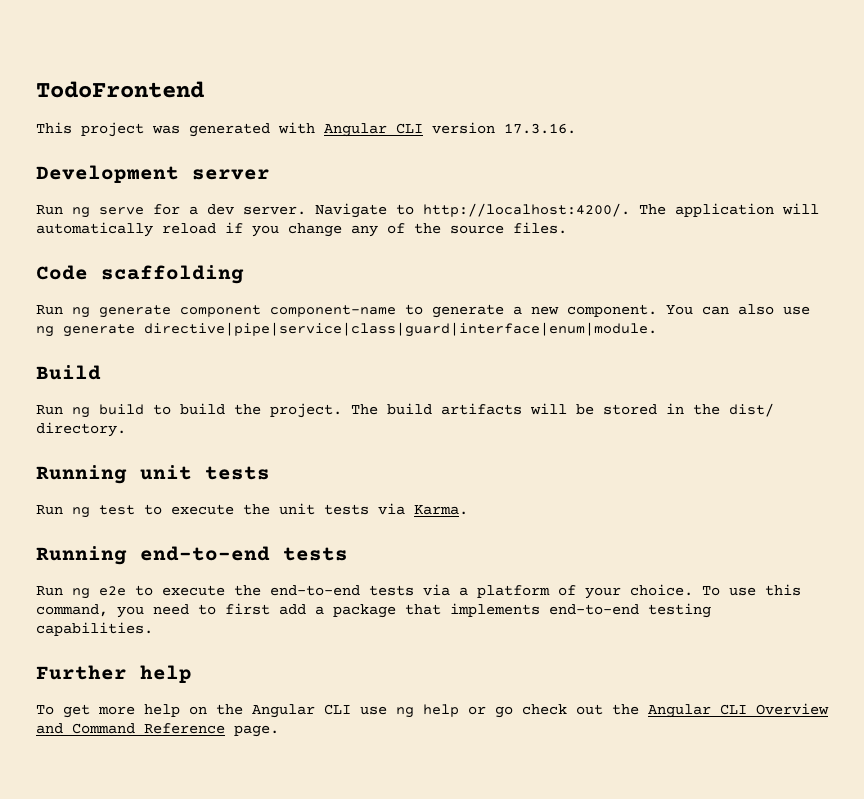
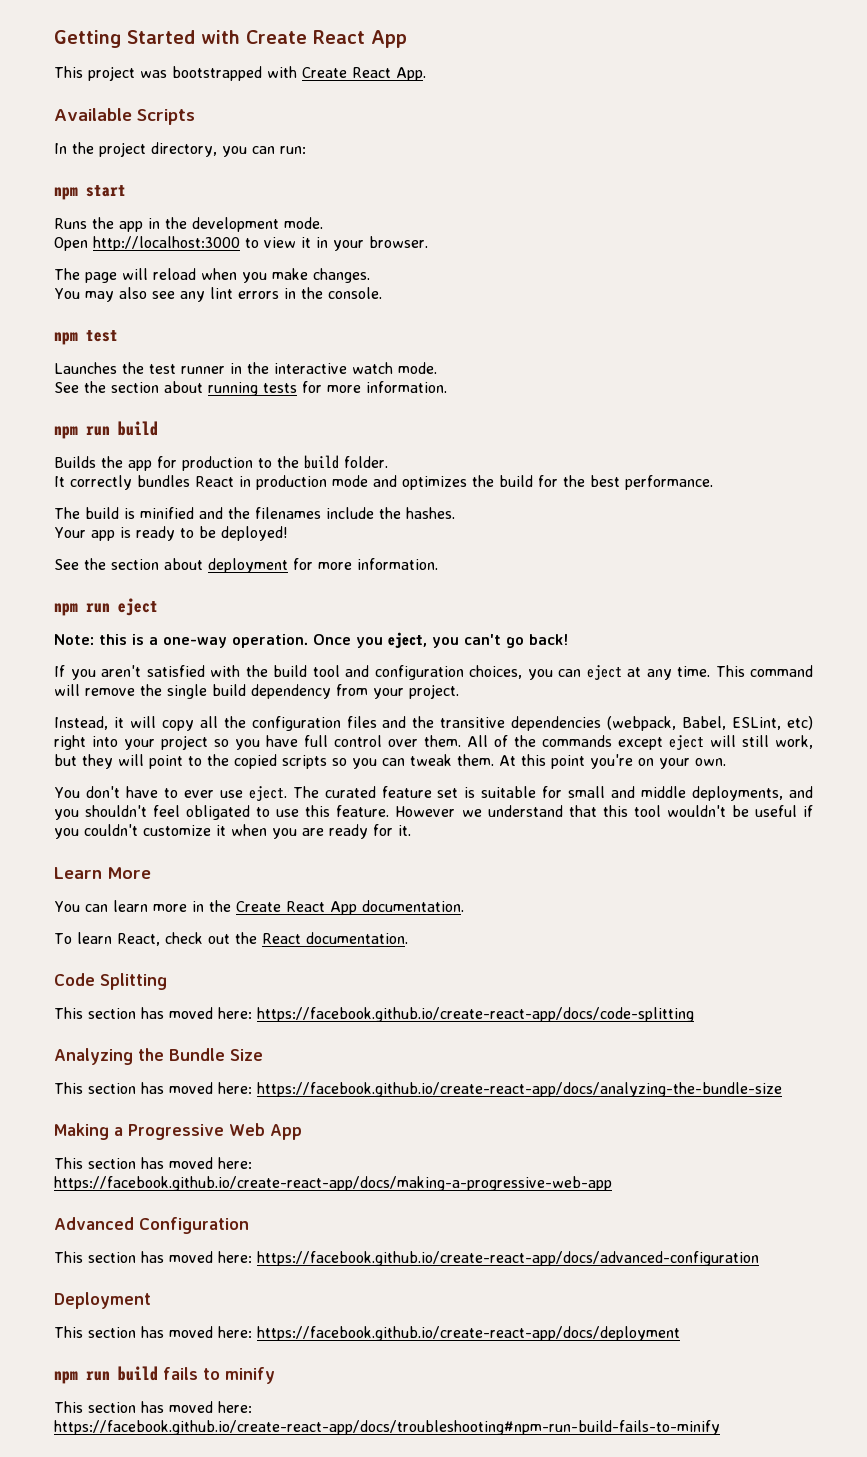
- TodoFrontend
- This project was generated with Angular CLI version 17.3.16.
- Development server
- Run ng serve for a dev server. Navigate to http://localhost:4200/. The application will automatically reload if you change any of the source files.
- Code scaffolding
- Run ng generate component component-name to generate a new component. You can also use ng generate directive|pipe|service|class|guard|interface|enum|module.
- Build
- Run ng build to build the project. The build artifacts will be stored in the dist/ directory.
- Running unit tests
- Run ng test to execute the unit tests via Karma.
- Running end-to-end tests
- Run ng e2e to execute the end-to-end tests via a platform of your choice. To use this command, you need to first add a package that implements end-to-end testing capabilities.
- Further help
- To get more help on the Angular CLI use ng help or go check out the Angular CLI Overview and Command Reference page.
+ Getting Started with Create React App
+ This project was bootstrapped with Create React App.
+ Available Scripts
+ In the project directory, you can run:
+ npm start
+ Runs the app in the development mode.
+ Open http://localhost:3000 to view it in your browser.
+ The page will reload when you make changes.
+ You may also see any lint errors in the console.
+ npm test
+ Launches the test runner in the interactive watch mode.
+ See the section about running tests for more information.
+ npm run build
+ Builds the app for production to the build folder.
+ It correctly bundles React in production mode and optimizes the build for the best performance.
+ The build is minified and the filenames include the hashes.
+ Your app is ready to be deployed!
+ See the section about deployment for more information.
+ npm run eject
+ Note: this is a one-way operation. Once you eject, you can't go back!
+ If you aren't satisfied with the build tool and configuration choices, you can eject at any time. This command will remove the single build dependency from your project.
+ Instead, it will copy all the configuration files and the transitive dependencies (webpack, Babel, ESLint, etc) right into your project so you have full control over them. All of the commands except eject will still work, but they will point to the copied scripts so you can tweak them. At this point you're on your own.
+ You don't have to ever use eject. The curated feature set is suitable for small and middle deployments, and you shouldn't feel obligated to use this feature. However we understand that this tool wouldn't be useful if you couldn't customize it when you are ready for it.
+ Learn More
+ You can learn more in the Create React App documentation.
+ To learn React, check out the React documentation.
+ Code Splitting
+ This section has moved here: https://facebook.github.io/create-react-app/docs/code-splitting
+ Analyzing the Bundle Size
+ This section has moved here: https://facebook.github.io/create-react-app/docs/analyzing-the-bundle-size
+ Making a Progressive Web App
+ This section has moved here: https://facebook.github.io/create-react-app/docs/making-a-progressive-web-app
+ Advanced Configuration
+ This section has moved here: https://facebook.github.io/create-react-app/docs/advanced-configuration
+ Deployment
+ This section has moved here: https://facebook.github.io/create-react-app/docs/deployment
+ npm run build fails to minify
+ This section has moved here: https://facebook.github.io/create-react-app/docs/troubleshooting#npm-run-build-fails-to-minify

